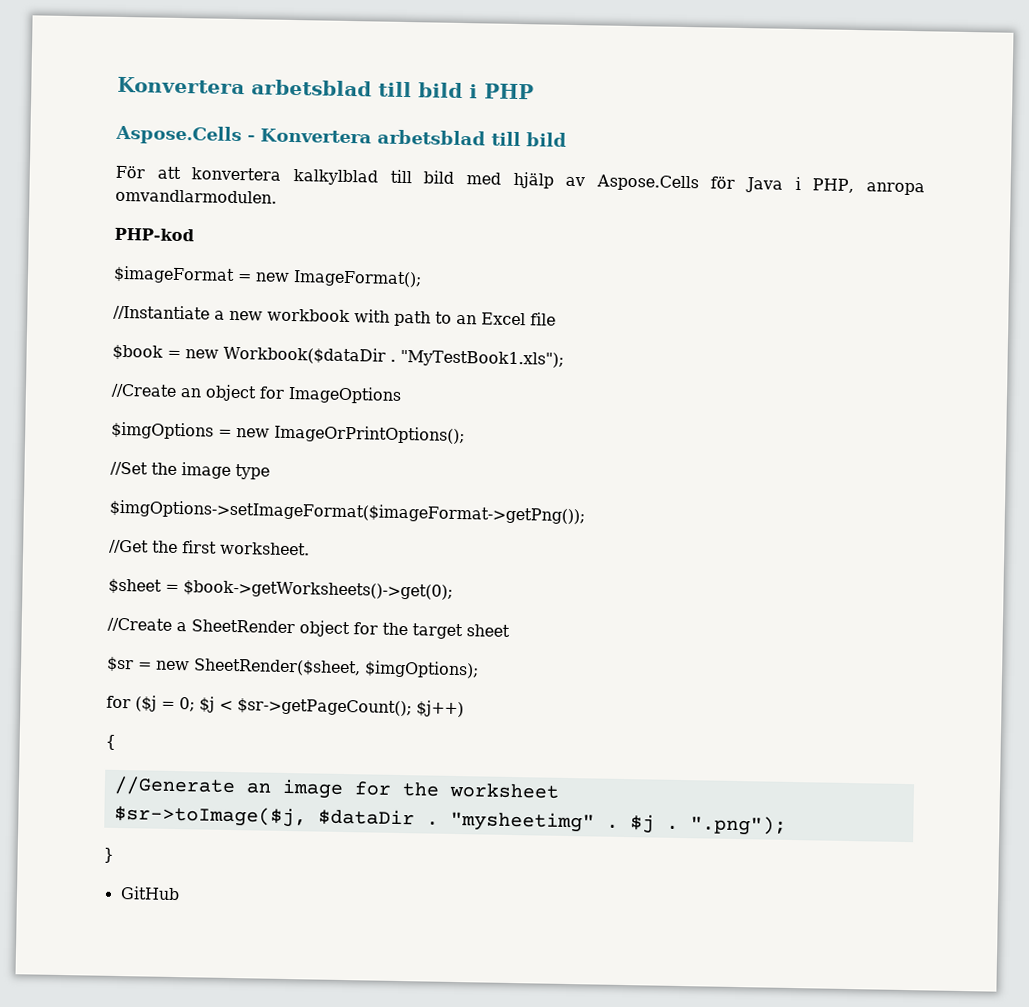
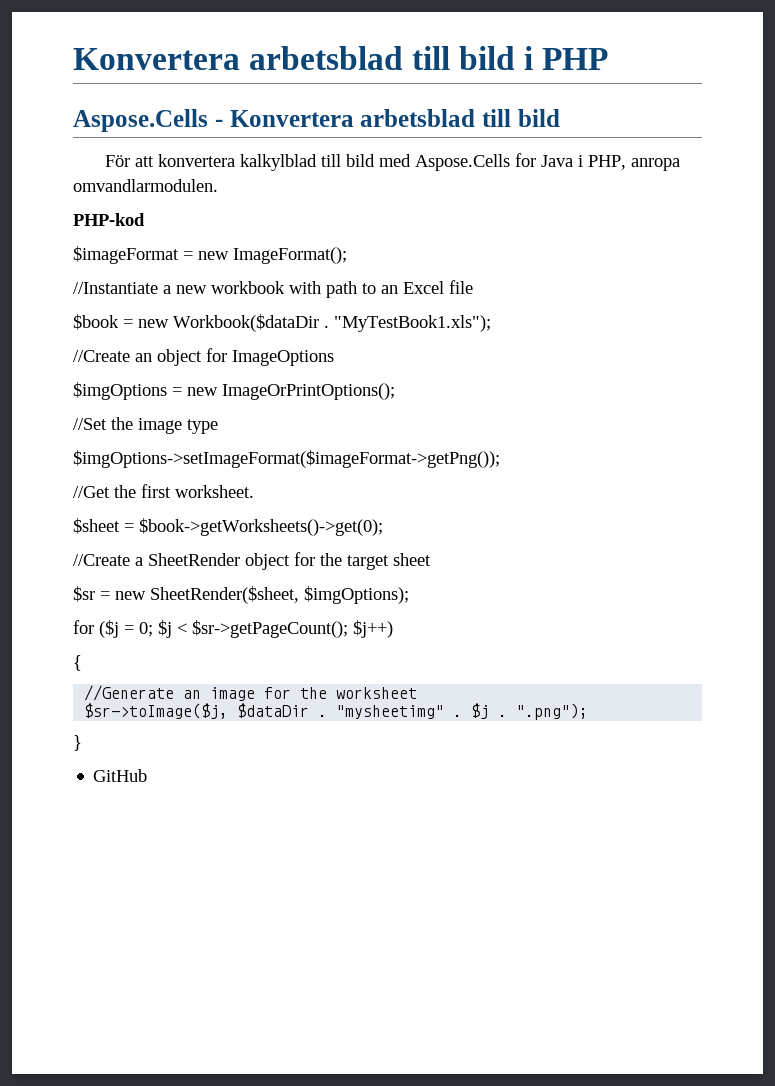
- För att konvertera kalkylblad till bild med hjälp av Aspose.Cells för Java i PHP, anropa omvandlarmodulen.
+ För att konvertera kalkylblad till bild med Aspose.Cells for Java i PHP, anropa omvandlarmodulen.

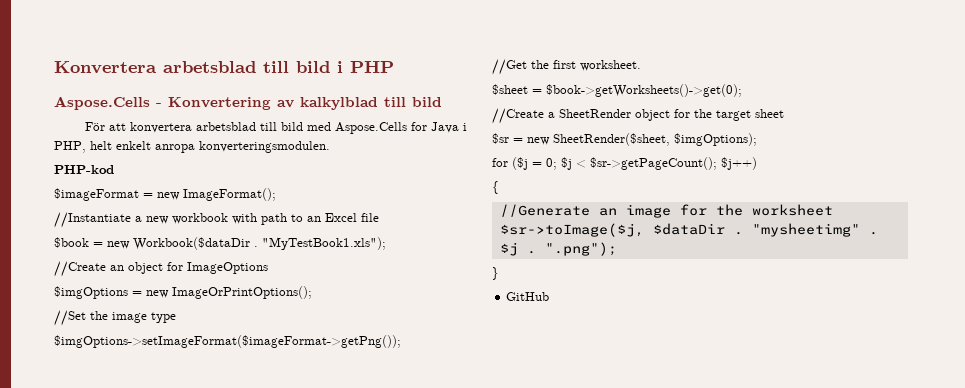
- Aspose.Cells - Konvertera arbetsblad till bild
+ Aspose.Cells - Konvertering av kalkylblad till bild
- För att konvertera kalkylblad till bild med Aspose.Cells for Java i PHP, anropa omvandlarmodulen.
+ För att konvertera arbetsblad till bild med Aspose.Cells for Java i PHP, helt enkelt anropa konverteringsmodulen.

